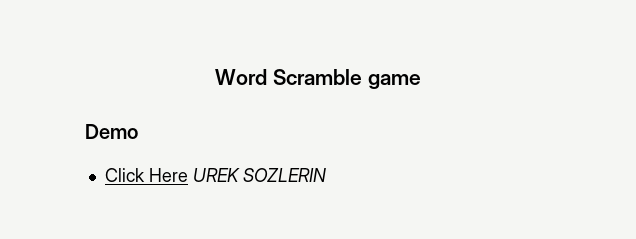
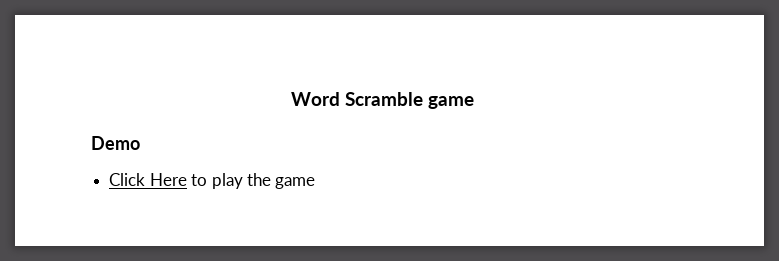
- Click Here UREK SOZLERIN
+ Click Here to play the game

